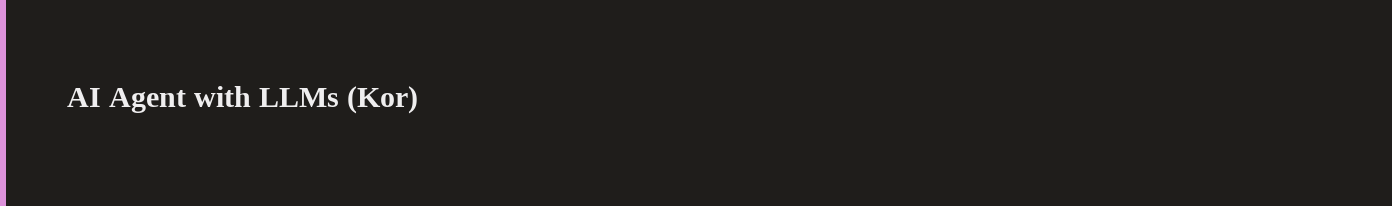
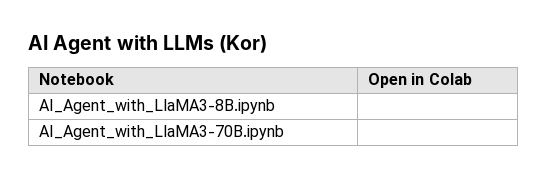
+ Notebook | Open in Colab
+ AI_Agent_with_LlaMA3-8B.ipynb |
+ AI_Agent_with_LlaMA3-70B.ipynb |

